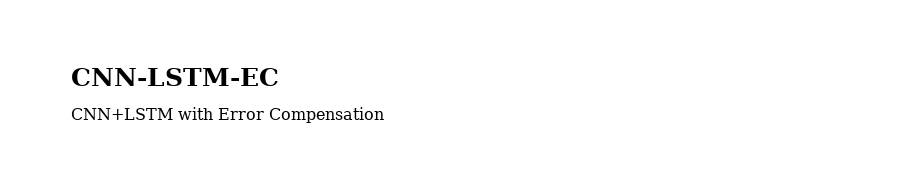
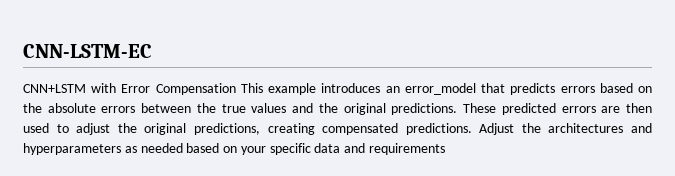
- CNN+LSTM with Error Compensation
+ CNN+LSTM with Error Compensation This example introduces an error_model that predicts errors based on the absolute errors between the true values and the original predictions. These predicted errors are then used to adjust the original predictions, creating compensated predictions. Adjust the architectures and hyperparameters as needed based on your specific data and requirements

